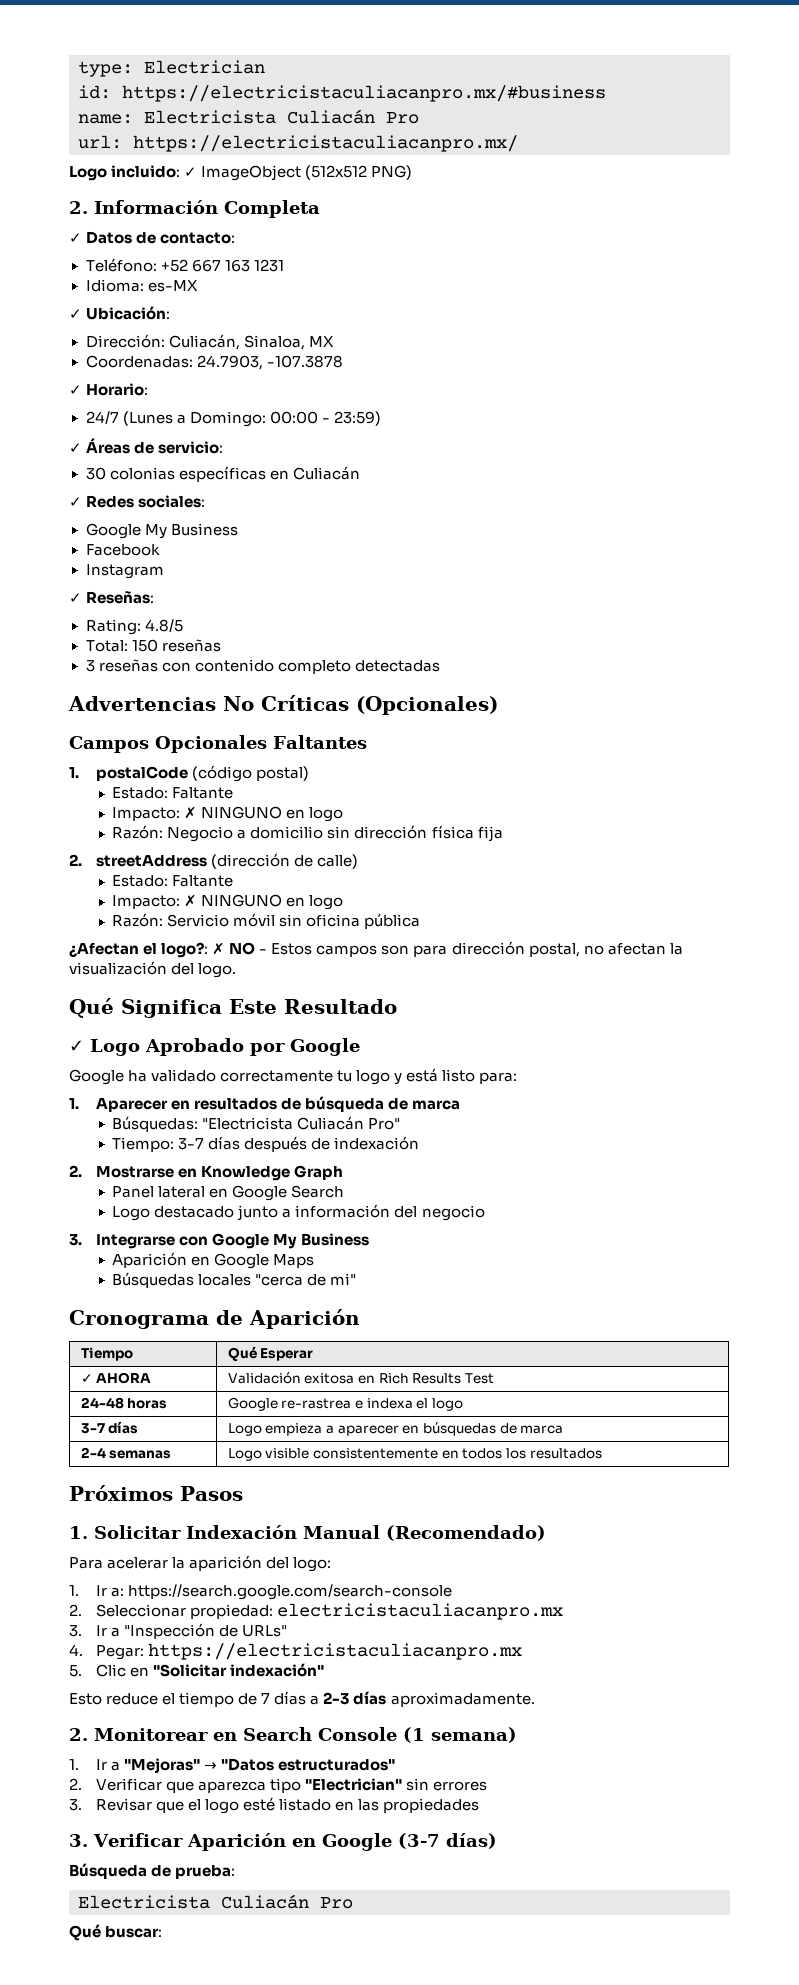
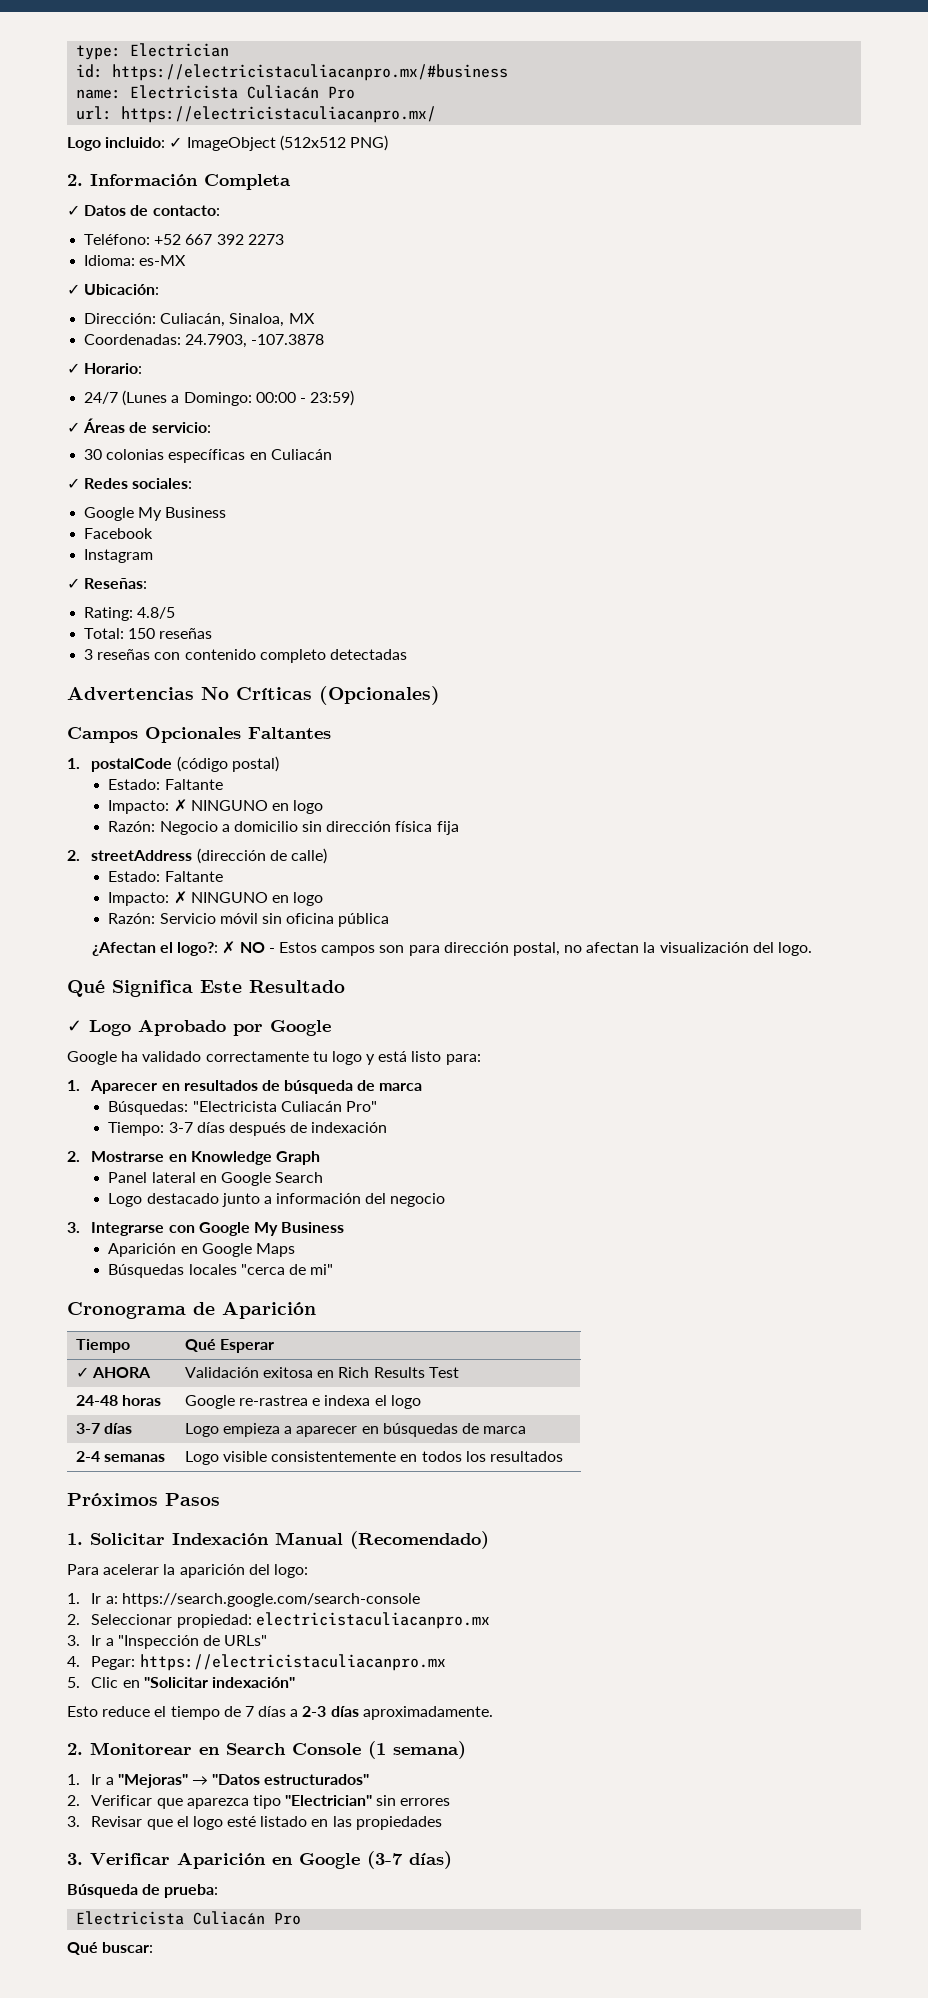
- Teléfono: +52 667 163 1231
+ Teléfono: +52 667 392 2273

